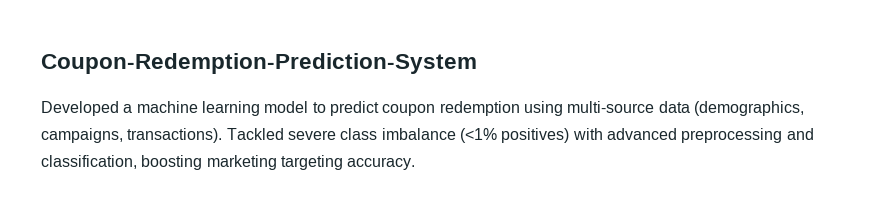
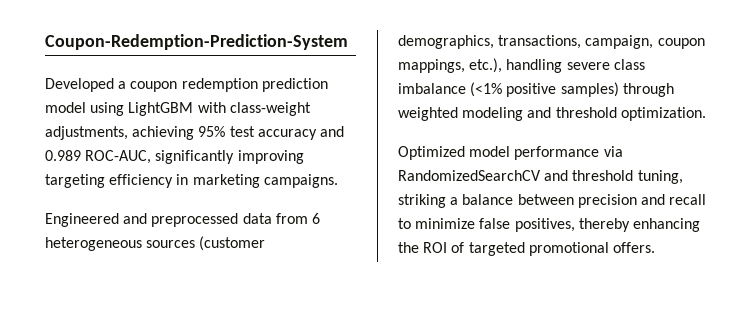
- Developed a machine learning model to predict coupon redemption using multi-source data (demographics, campaigns, transactions). Tackled severe class imbalance (<1% positives) with advanced preprocessing and classification, boosting marketing targeting accuracy.
+ Developed a coupon redemption prediction model using LightGBM with class-weight adjustments, achieving 95% test accuracy and 0.989 ROC-AUC, significantly improving targeting efficiency in marketing campaigns.
+ Engineered and preprocessed data from 6 heterogeneous sources (customer demographics, transactions, campaign, coupon mappings, etc.), handling severe class imbalance (<1% positive samples) through weighted modeling and threshold optimization.
+ Optimized model performance via RandomizedSearchCV and threshold tuning, striking a balance between precision and recall to minimize false positives, thereby enhancing the ROI of targeted promotional offers.

